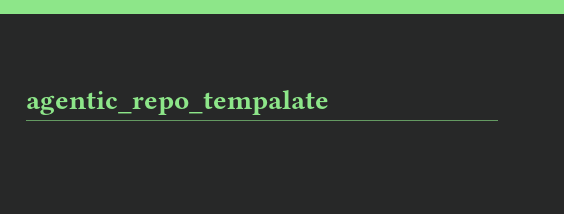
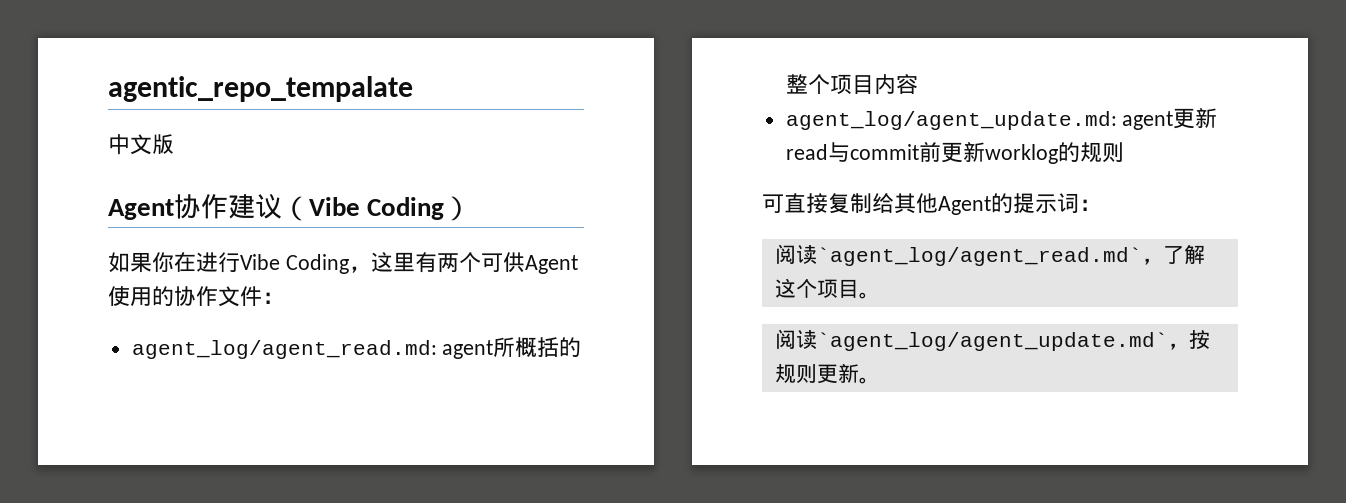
+ 中文版
+ Agent协作建议（Vibe Coding）
+ 如果你在进行Vibe Coding，这里有两个可供Agent使用的协作文件：
+ agent_log/agent_read.md: agent所概括的整个项目内容
+ agent_log/agent_update.md: agent更新read与commit前更新worklog的规则
+ 可直接复制给其他Agent的提示词：
+ 阅读`agent_log/agent_read.md`，了解这个项目。
+ 阅读`agent_log/agent_update.md`，按规则更新。

